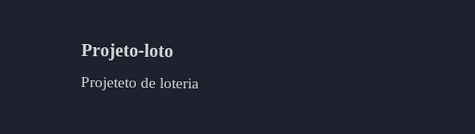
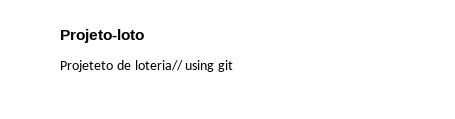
- Projeteto de loteria
+ Projeteto de loteria// using git

